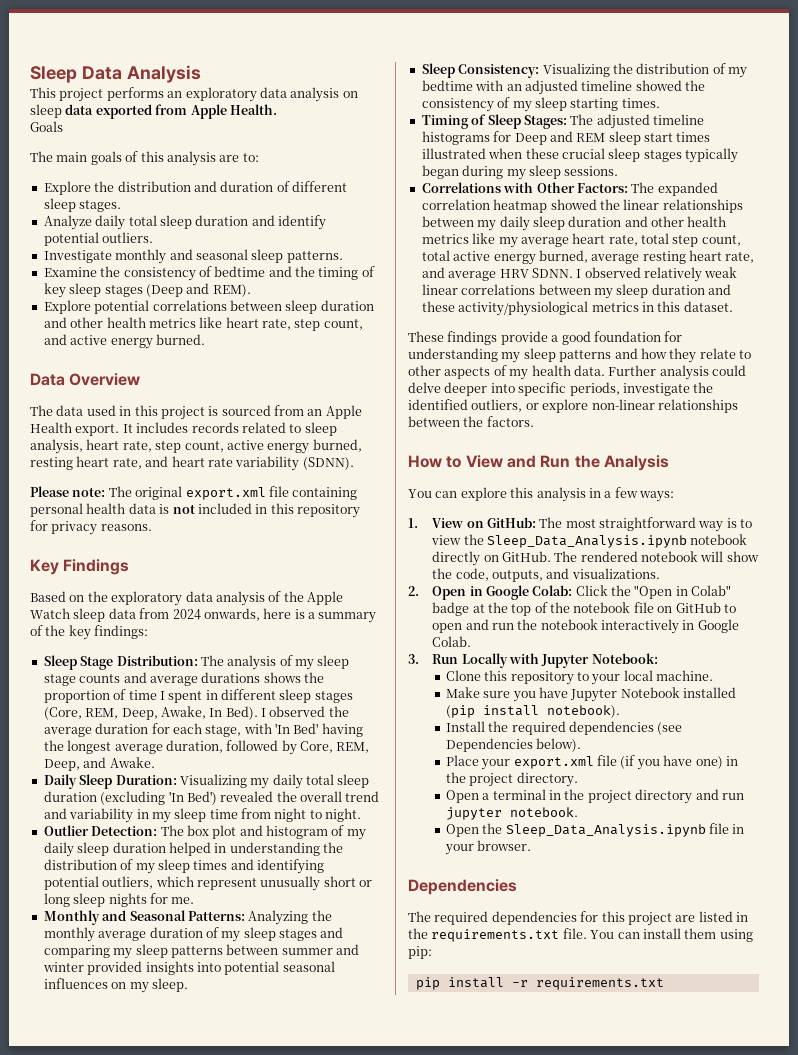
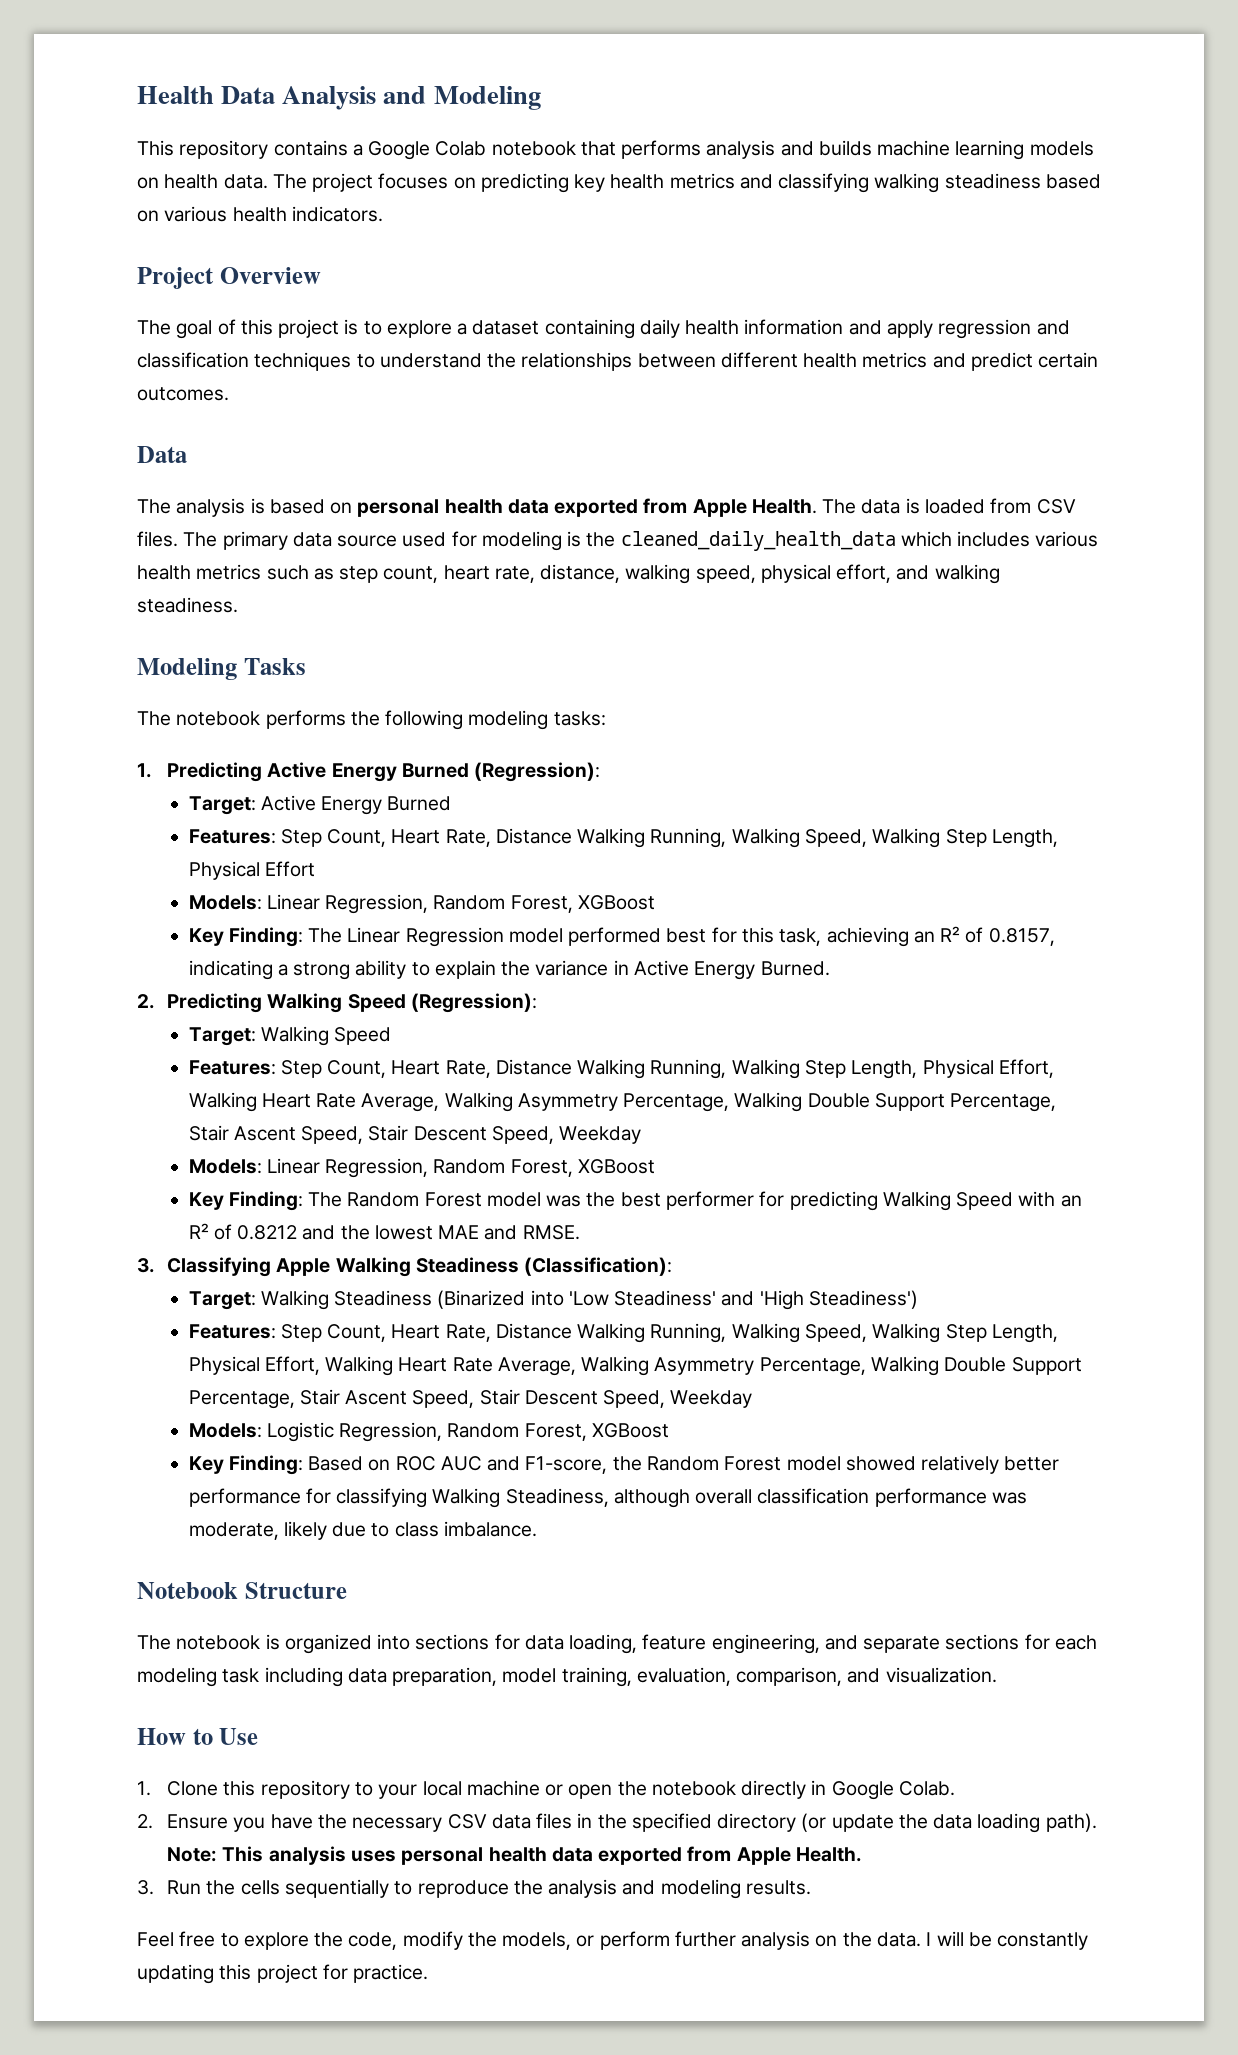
- Sleep Data Analysis
- This project performs an exploratory data analysis on sleep data exported from Apple Health.
+ Health Data Analysis and Modeling
+ This repository contains a Google Colab notebook that performs analysis and builds machine learning models on health data. The project focuses on predicting key health metrics and classifying walking steadiness based on various health indicators.
+ Project Overview
+ The goal of this project is to explore a dataset containing daily health information and apply regression and classification techniques to understand the relationships between different health metrics and predict certain outcomes.
+ Data
+ The analysis is based on personal health data exported from Apple Health. The data is loaded from CSV files. The primary data source used for modeling is the cleaned_daily_health_data which includes various health metrics such as step count, heart rate, distance, walking speed, physical effort, and walking steadiness.
+ Modeling Tasks
+ The notebook performs the following modeling tasks:
+ 1. Predicting Active Energy Burned (Regression):
+ Target: Active Energy Burned
+ Features: Step Count, Heart Rate, Distance Walking Running, Walking Speed, Walking Step Length, Physical Effort
+ Models: Linear Regression, Random Forest, XGBoost
+ Key Finding: The Linear Regression model performed best for this task, achieving an R² of 0.8157, indicating a strong ability to explain the variance in Active Energy Burned.
+ 2. Predicting Walking Speed (Regression):
+ Target: Walking Speed
+ Features: Step Count, Heart Rate, Distance Walking Running, Walking Step Length, Physical Effort, Walking Heart Rate Average, Walking Asymmetry Percentage, Walking Double Support Percentage, Stair Ascent Speed, Stair Descent Speed, Weekday
+ Models: Linear Regression, Random Forest, XGBoost
+ Key Finding: The Random Forest model was the best performer for predicting Walking Speed with an R² of 0.8212 and the lowest MAE and RMSE.
+ 3. Classifying Apple Walking Steadiness (Classification):
+ Target: Walking Steadiness (Binarized into 'Low Steadiness' and 'High Steadiness')
+ Features: Step Count, Heart Rate, Distance Walking Running, Walking Speed, Walking Step Length, Physical Effort, Walking Heart Rate Average, Walking Asymmetry Percentage, Walking Double Support Percentage, Stair Ascent Speed, Stair Descent Speed, Weekday
+ Models: Logistic Regression, Random Forest, XGBoost
+ Key Finding: Based on ROC AUC and F1-score, the Random Forest model showed relatively better performance for classifying Walking Steadiness, although overall classification performance was moderate, likely due to class imbalance.
+ Notebook Structure
+ The notebook is organized into sections for data loading, feature engineering, and separate sections for each modeling task including data preparation, model training, evaluation, comparison, and visualization.
+ How to Use
+ 1. Clone this repository to your local machine or open the notebook directly in Google Colab.
+ 2. Ensure you have the necessary CSV data files in the specified directory (or update the data loading path). Note: This analysis uses personal health data exported from Apple Health.
- Goals
- The main goals of this analysis are to:
- Explore the distribution and duration of different sleep stages.
- Analyze daily total sleep duration and identify potential outliers.
- Investigate monthly and seasonal sleep patterns.
- Examine the consistency of bedtime and the timing of key sleep stages (Deep and REM).
- Explore potential correlations between sleep duration and other health metrics like heart rate, step count, and active energy burned.
- Data Overview
- The data used in this project is sourced from an Apple Health export. It includes records related to sleep analysis, heart rate, step count, active energy burned, resting heart rate, and heart rate variability (SDNN).
- Please note: The original export.xml file containing personal health data is not included in this repository for privacy reasons.
- Key Findings
- Based on the exploratory data analysis of the Apple Watch sleep data from 2024 onwards, here is a summary of the key findings:
- Sleep Stage Distribution: The analysis of my sleep stage counts and average durations shows the proportion of time I spent in different sleep stages (Core, REM, Deep, Awake, In Bed). I observed the average duration for each stage, with 'In Bed' having the longest average duration, followed by Core, REM, Deep, and Awake.
- Daily Sleep Duration: Visualizing my daily total sleep duration (excluding 'In Bed') revealed the overall trend and variability in my sleep time from night to night.
- Outlier Detection: The box plot and histogram of my daily sleep duration helped in understanding the distribution of my sleep times and identifying potential outliers, which represent unusually short or long sleep nights for me.
- Monthly and Seasonal Patterns: Analyzing the monthly average duration of my sleep stages and comparing my sleep patterns between summer and winter provided insights into potential seasonal influences on my sleep.
- Sleep Consistency: Visualizing the distribution of my bedtime with an adjusted timeline showed the consistency of my sleep starting times.
- Timing of Sleep Stages: The adjusted timeline histograms for Deep and REM sleep start times illustrated when these crucial sleep stages typically began during my sleep sessions.
- Correlations with Other Factors: The expanded correlation heatmap showed the linear relationships between my daily sleep duration and other health metrics like my average heart rate, total step count, total active energy burned, average resting heart rate, and average HRV SDNN. I observed relatively weak linear correlations between my sleep duration and these activity/physiological metrics in this dataset.
- These findings provide a good foundation for understanding my sleep patterns and how they relate to other aspects of my health data. Further analysis could delve deeper into specific periods, investigate the identified outliers, or explore non-linear relationships between the factors.
- How to View and Run the Analysis
- You can explore this analysis in a few ways:
- 1. View on GitHub: The most straightforward way is to view the Sleep_Data_Analysis.ipynb notebook directly on GitHub. The rendered notebook will show the code, outputs, and visualizations.
- 2. Open in Google Colab: Click the "Open in Colab" badge at the top of the notebook file on GitHub to open and run the notebook interactively in Google Colab.
- 3. Run Locally with Jupyter Notebook:
- Clone this repository to your local machine.
- Make sure you have Jupyter Notebook installed (pip install notebook).
- Install the required dependencies (see Dependencies below).
- Place your export.xml file (if you have one) in the project directory.
- Open a terminal in the project directory and run jupyter notebook.
- Open the Sleep_Data_Analysis.ipynb file in your browser.
- Dependencies
- The required dependencies for this project are listed in the requirements.txt file. You can install them using pip:
- pip install -r requirements.txt
+ 3. Run the cells sequentially to reproduce the analysis and modeling results.
+ Feel free to explore the code, modify the models, or perform further analysis on the data. I will be constantly updating this project for practice.

